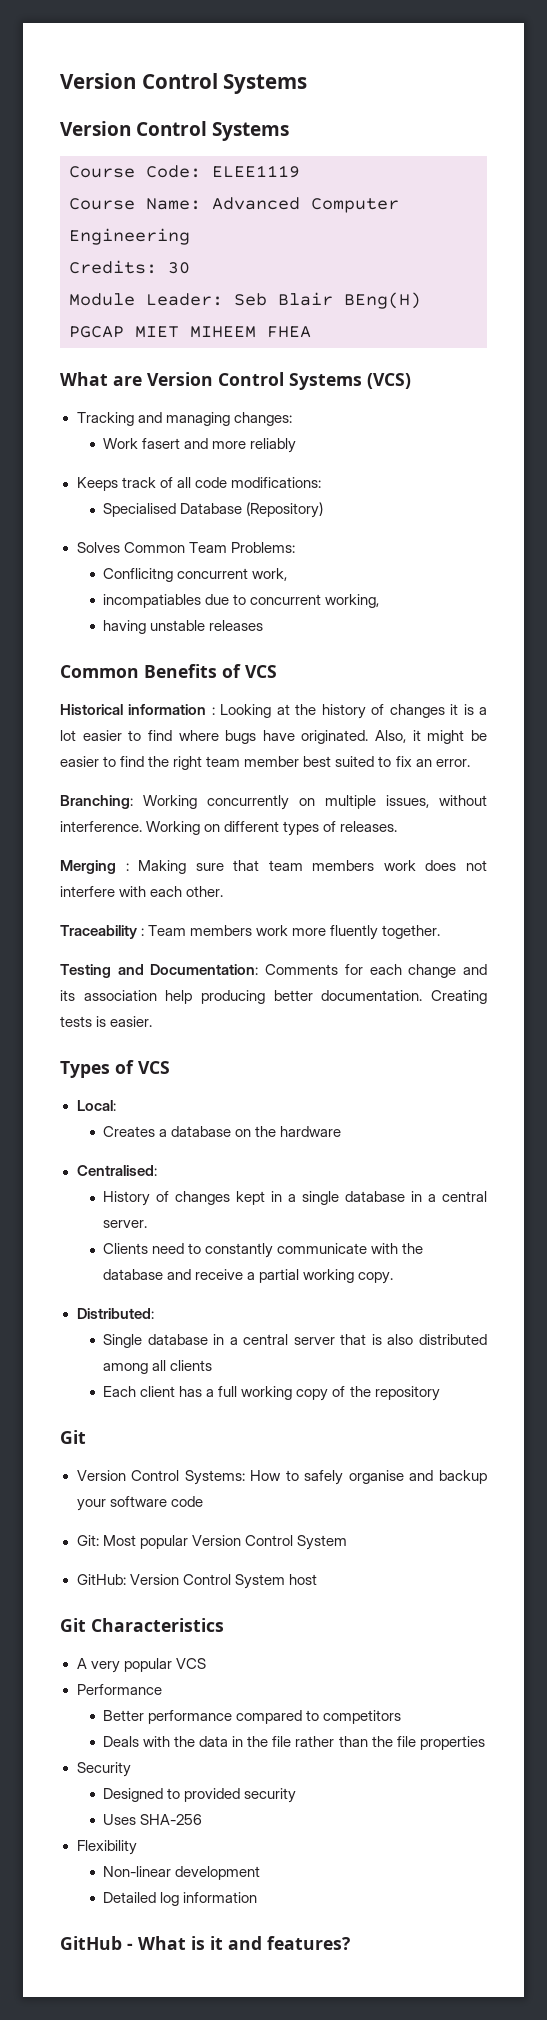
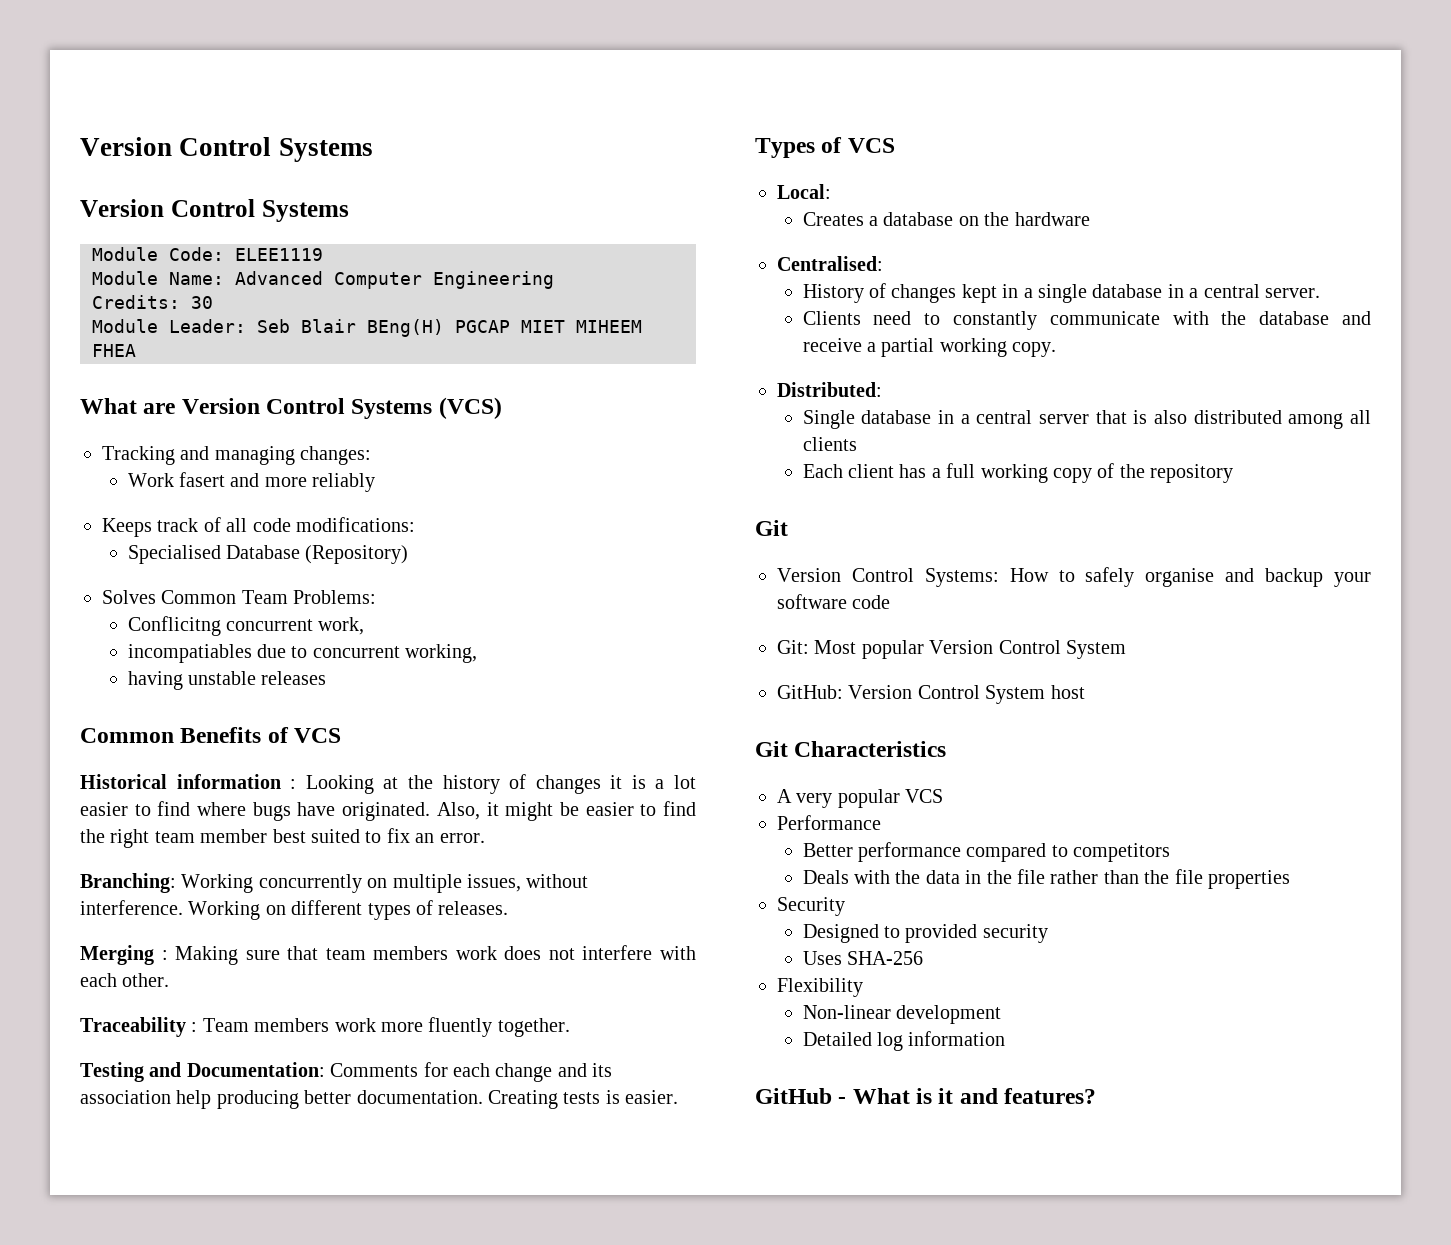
- Course Code: ELEE1119
+ Module Code: ELEE1119
- Course Name: Advanced Computer Engineering
+ Module Name: Advanced Computer Engineering

